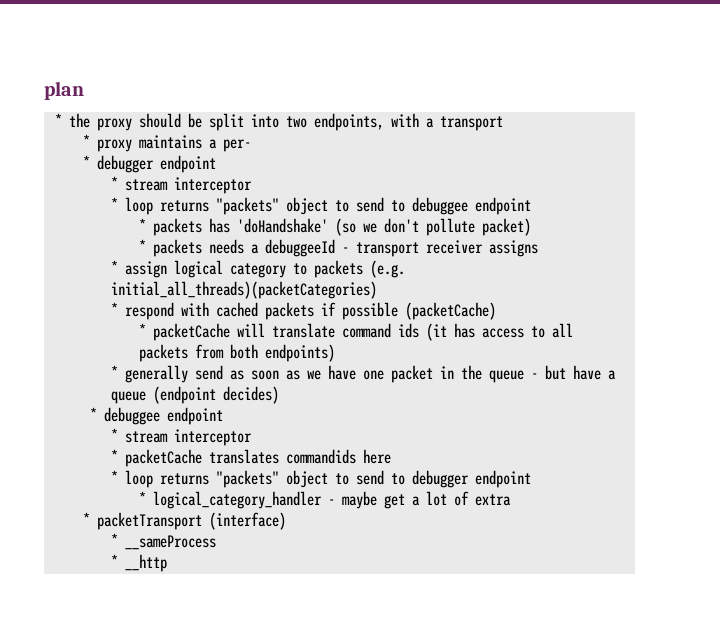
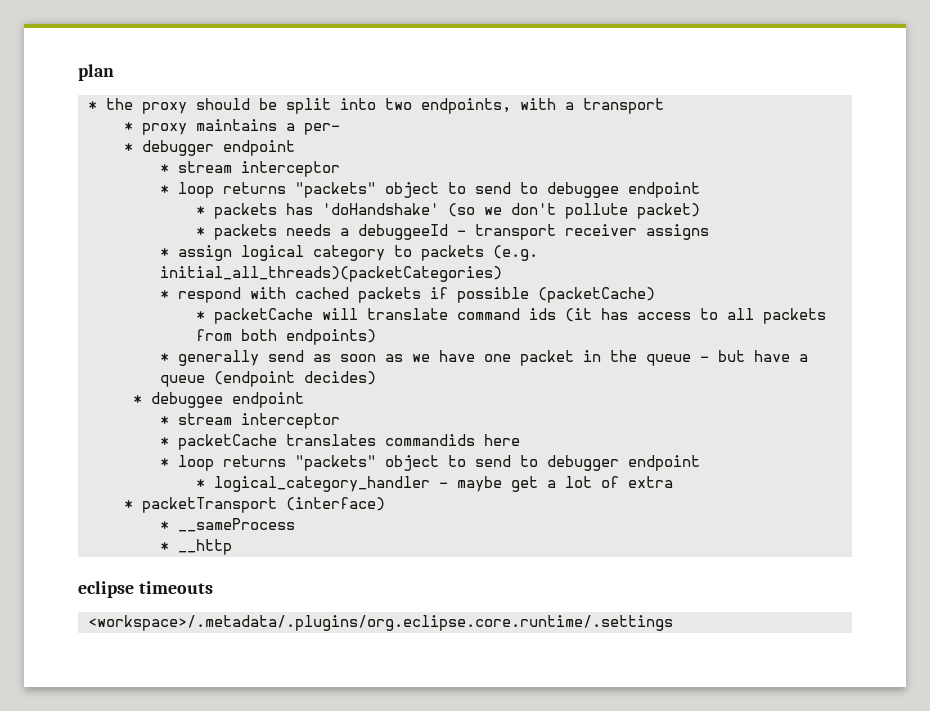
+ eclipse timeouts
+ <workspace>/.metadata/.plugins/org.eclipse.core.runtime/.settings

